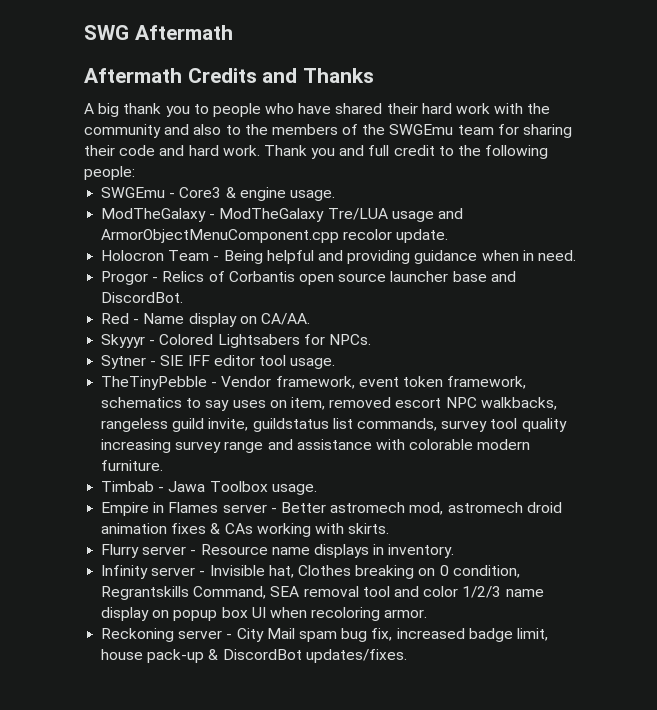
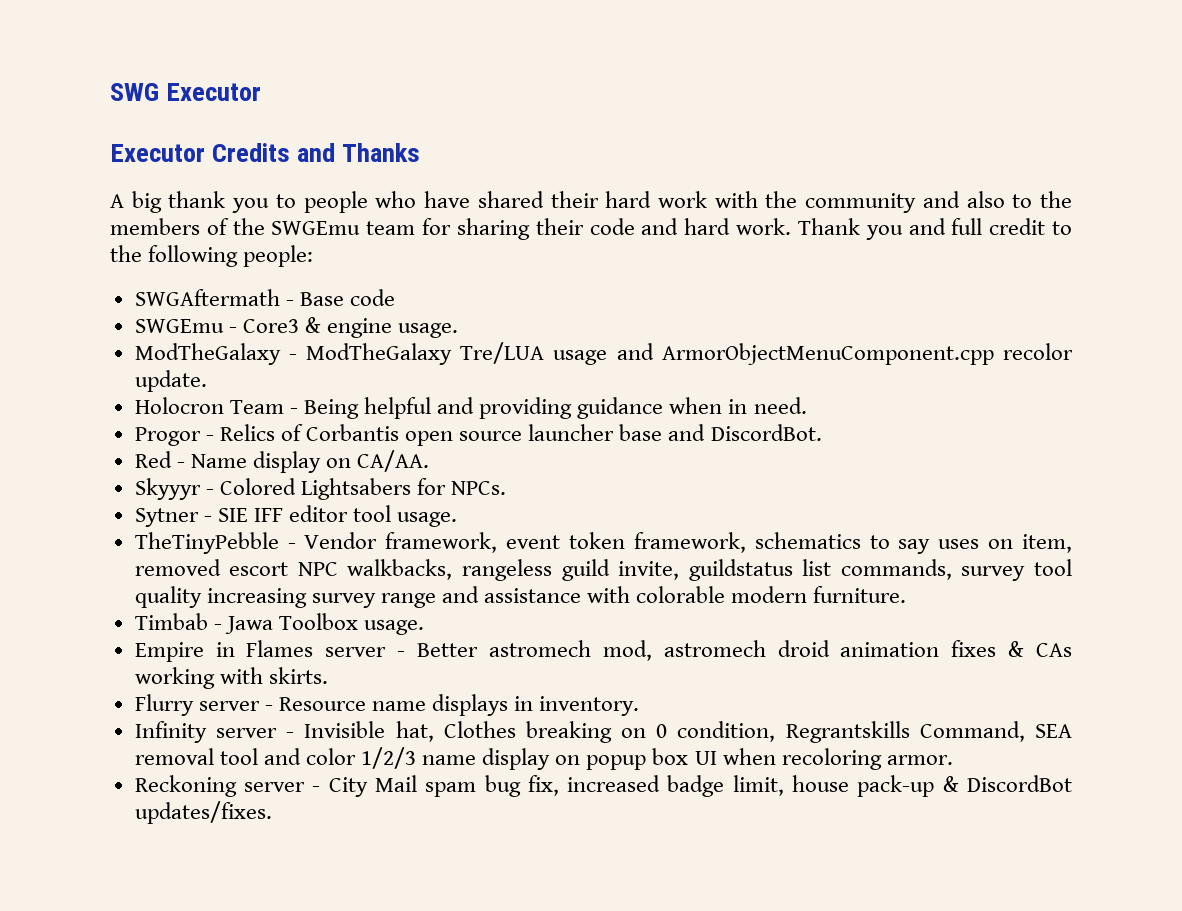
- SWG Aftermath
- Aftermath Credits and Thanks
+ SWG Executor
+ Executor Credits and Thanks
+ SWGAftermath - Base code

